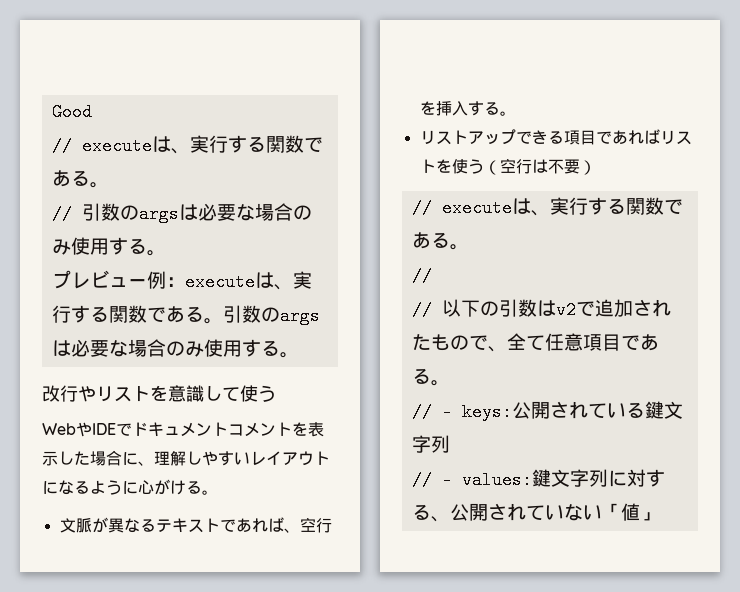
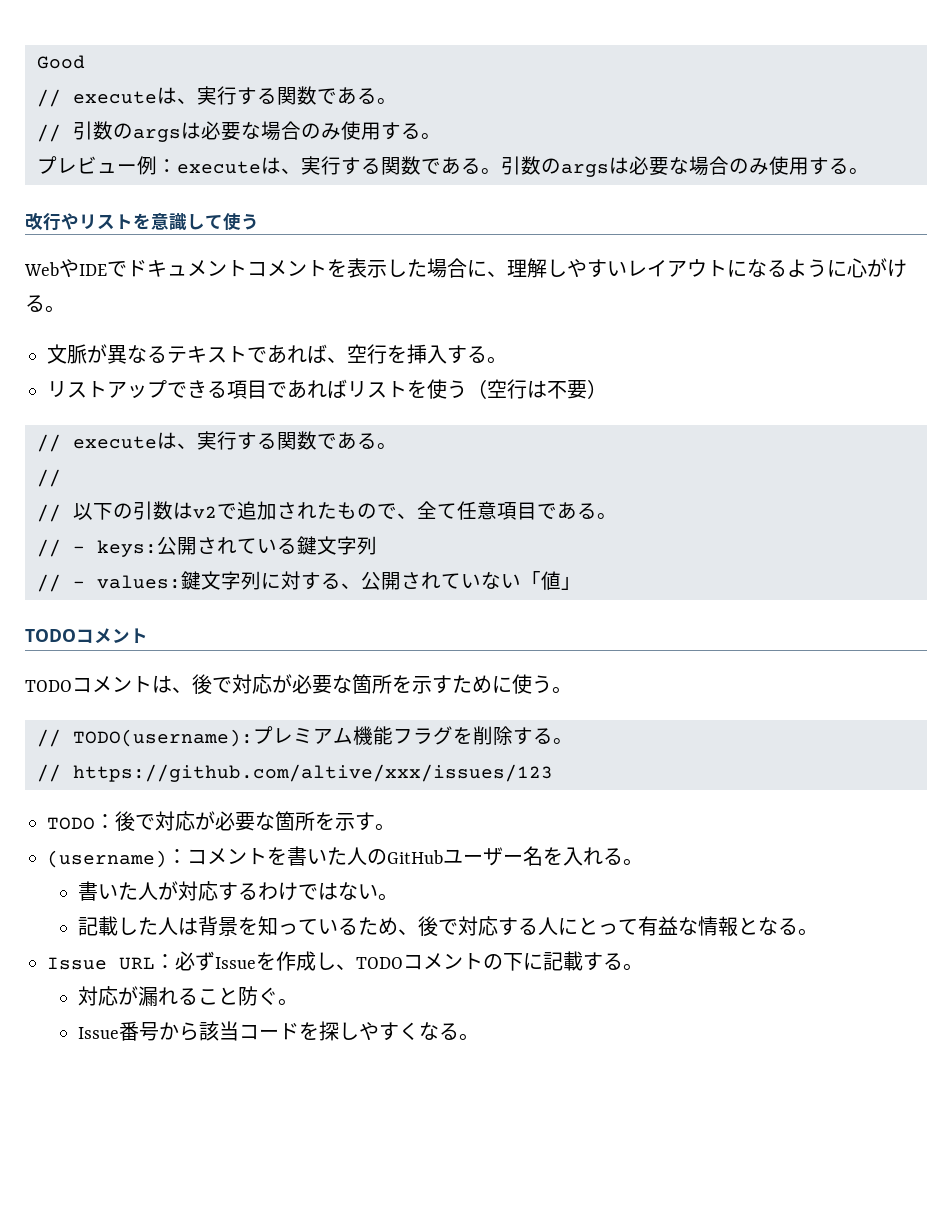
  // - values:鍵文字列に対する、公開されていない「値」
+ TODOコメント
+ TODOコメントは、後で対応が必要な箇所を示すために使う。
+ // TODO(username):プレミアム機能フラグを削除する。
+ // https://github.com/altive/xxx/issues/123
+ TODO：後で対応が必要な箇所を示す。
+ (username)：コメントを書いた人のGitHubユーザー名を入れる。
+ 書いた人が対応するわけではない。
+ 記載した人は背景を知っているため、後で対応する人にとって有益な情報となる。
+ Issue URL：必ずIssueを作成し、TODOコメントの下に記載する。
+ 対応が漏れること防ぐ。
+ Issue番号から該当コードを探しやすくなる。

